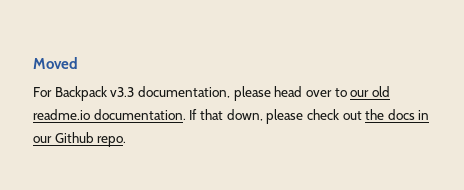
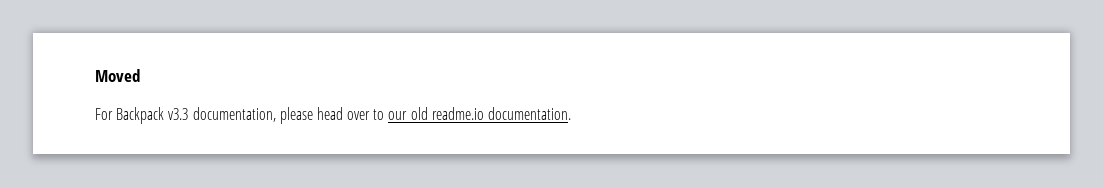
- If that down, please check out the docs in our Github repo.

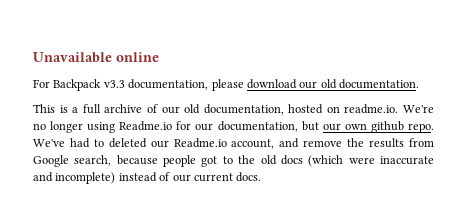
- Moved
+ Unavailable online
- For Backpack v3.3 documentation, please head over to our old readme.io documentation.
+ For Backpack v3.3 documentation, please download our old documentation.
+ This is a full archive of our old documentation, hosted on readme.io. We're no longer using Readme.io for our documentation, but our own github repo. We've had to deleted our Readme.io account, and remove the results from Google search, because people got to the old docs (which were inaccurate and incomplete) instead of our current docs.

